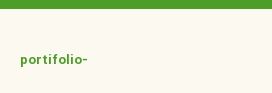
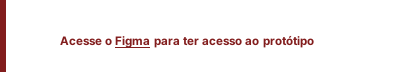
- portifolio-
+ Acesse o Figma para ter acesso ao protótipo

